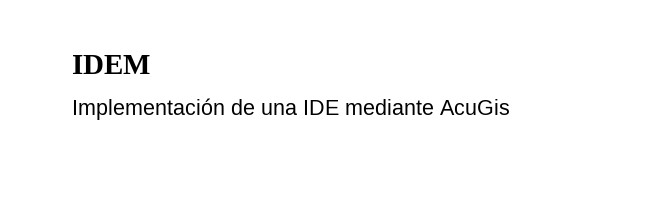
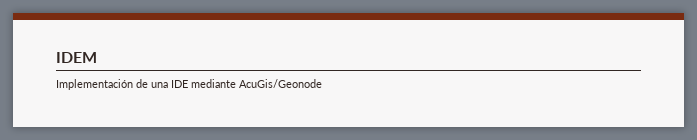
- Implementación de una IDE mediante AcuGis
+ Implementación de una IDE mediante AcuGis/Geonode

